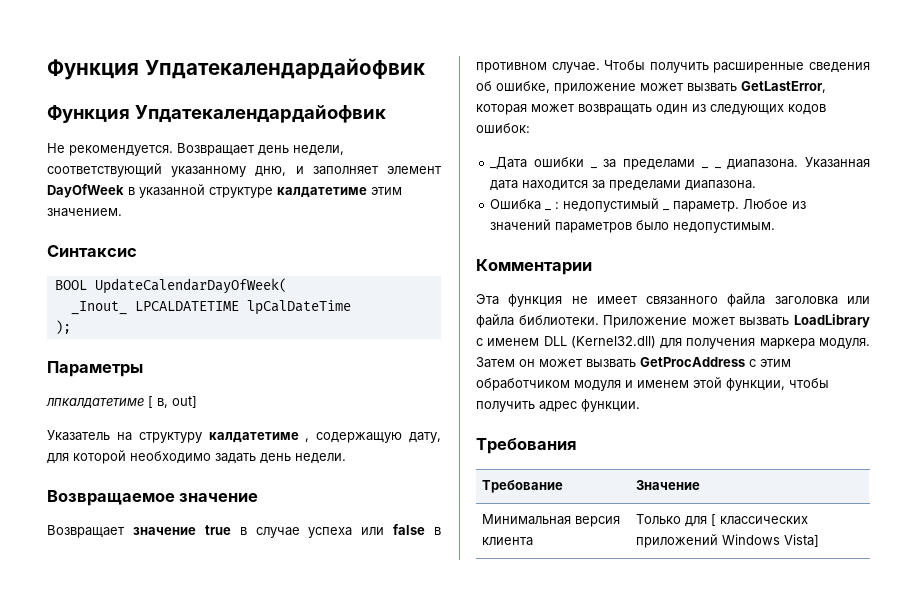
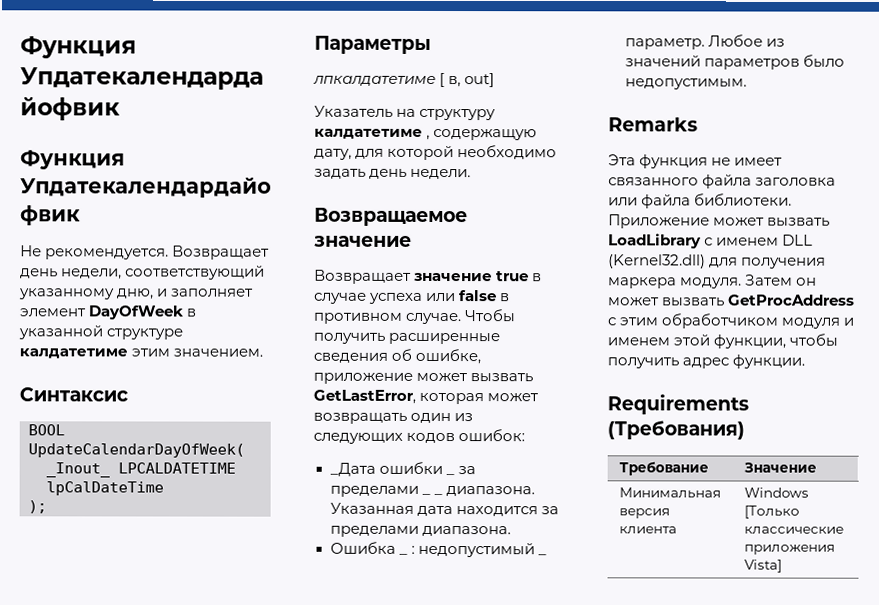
- Комментарии
+ Remarks
- Требования
+ Requirements (Требования)
- Минимальная версия клиента | Только для [ классических приложений Windows Vista]
+ Минимальная версия клиента | Windows [Только классические приложения Vista]

